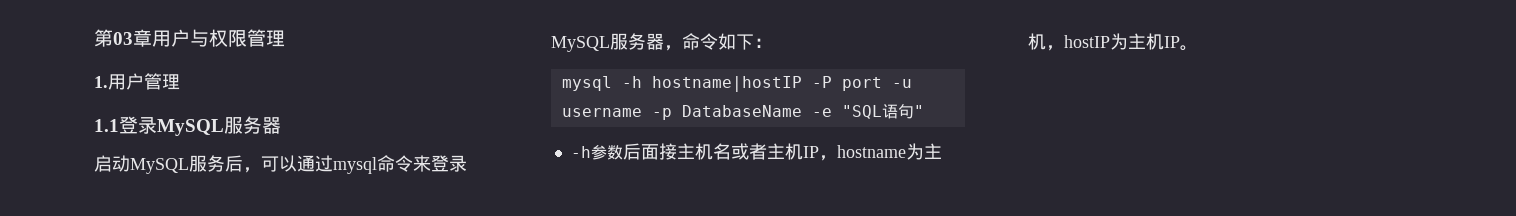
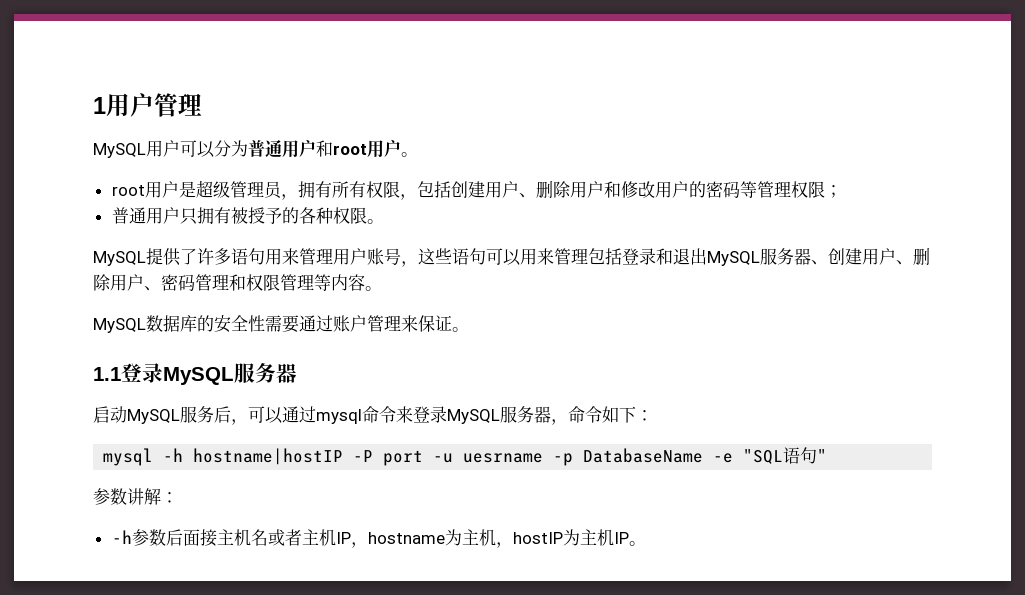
- 第03章用户与权限管理
- 1.用户管理
+ 1用户管理
+ MySQL用户可以分为普通用户和root用户。
+ root用户是超级管理员，拥有所有权限，包括创建用户、删除用户和修改用户的密码等管理权限；
+ 普通用户只拥有被授予的各种权限。
+ MySQL提供了许多语句用来管理用户账号，这些语句可以用来管理包括登录和退出MySQL服务器、创建用户、删除用户、密码管理和权限管理等内容。
+ MySQL数据库的安全性需要通过账户管理来保证。
- mysql -h hostname|hostIP -P port -u username -p DatabaseName -e "SQL语句"
+ mysql -h hostname|hostIP -P port -u uesrname -p DatabaseName -e "SQL语句"
+ 参数讲解：

